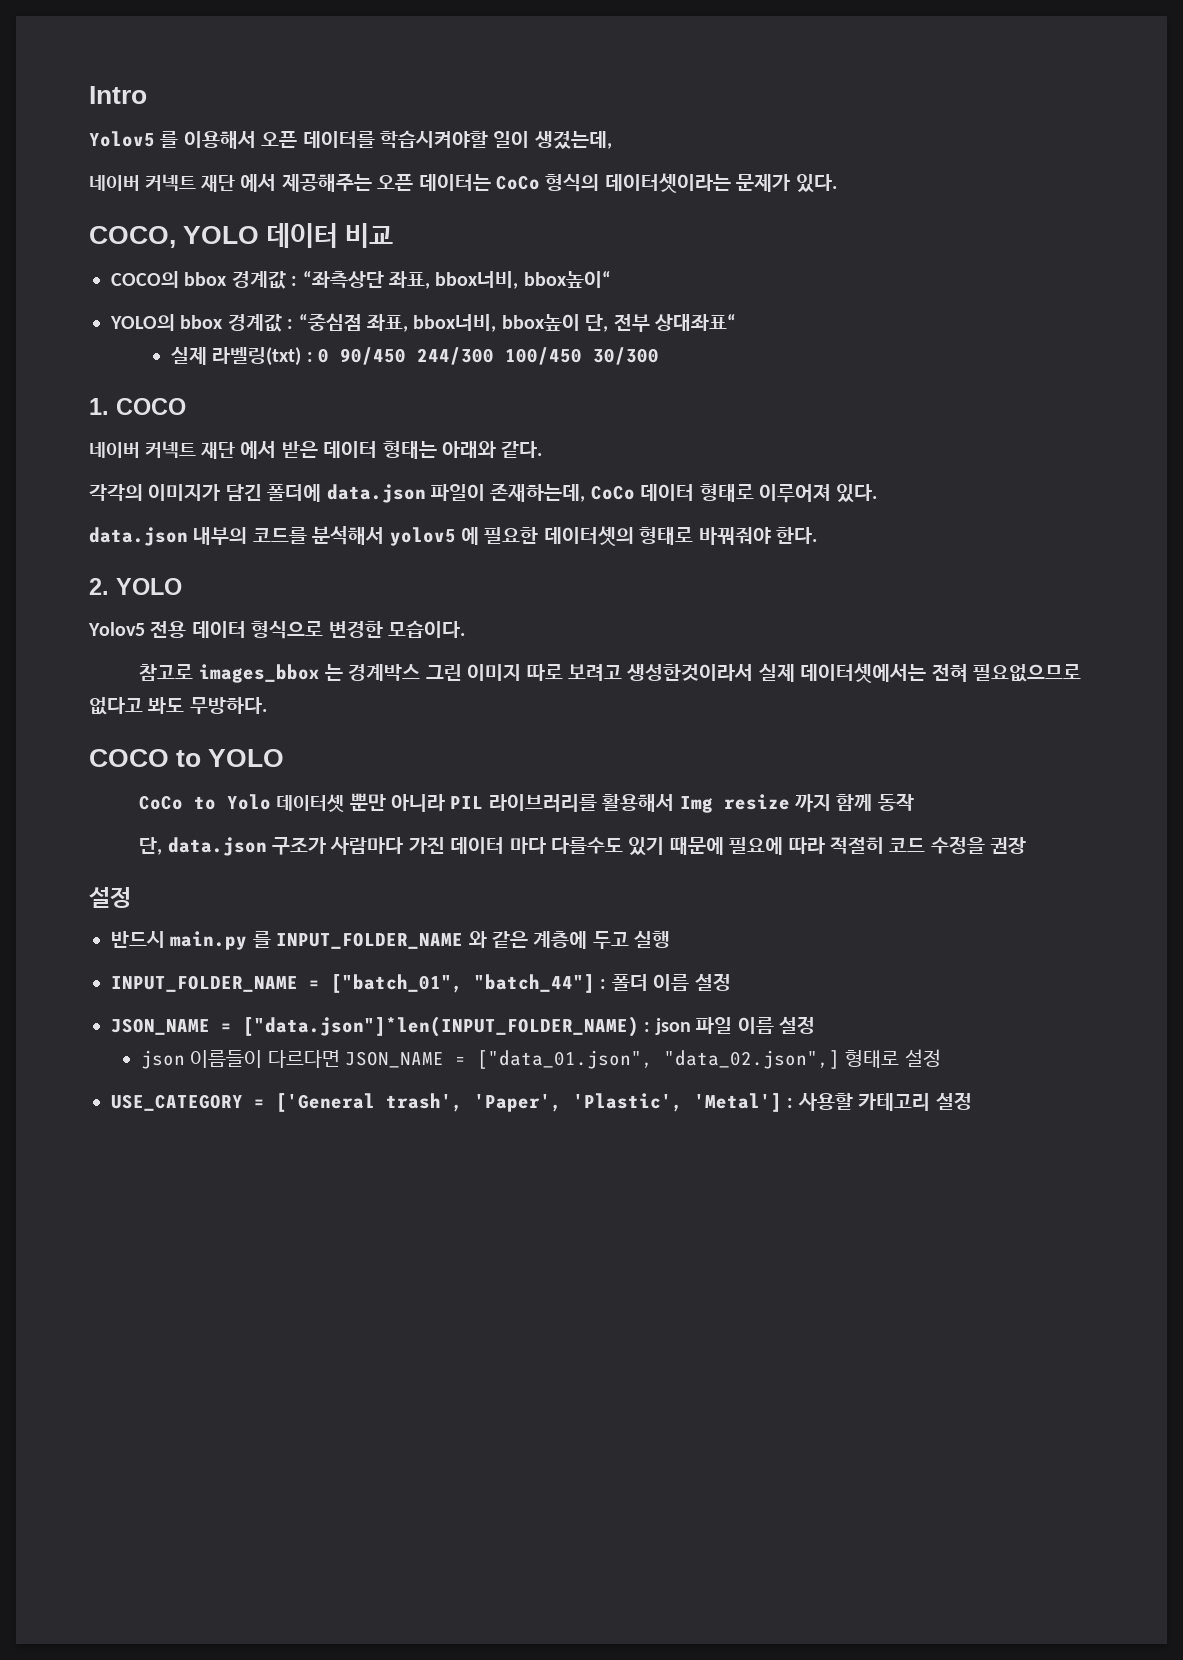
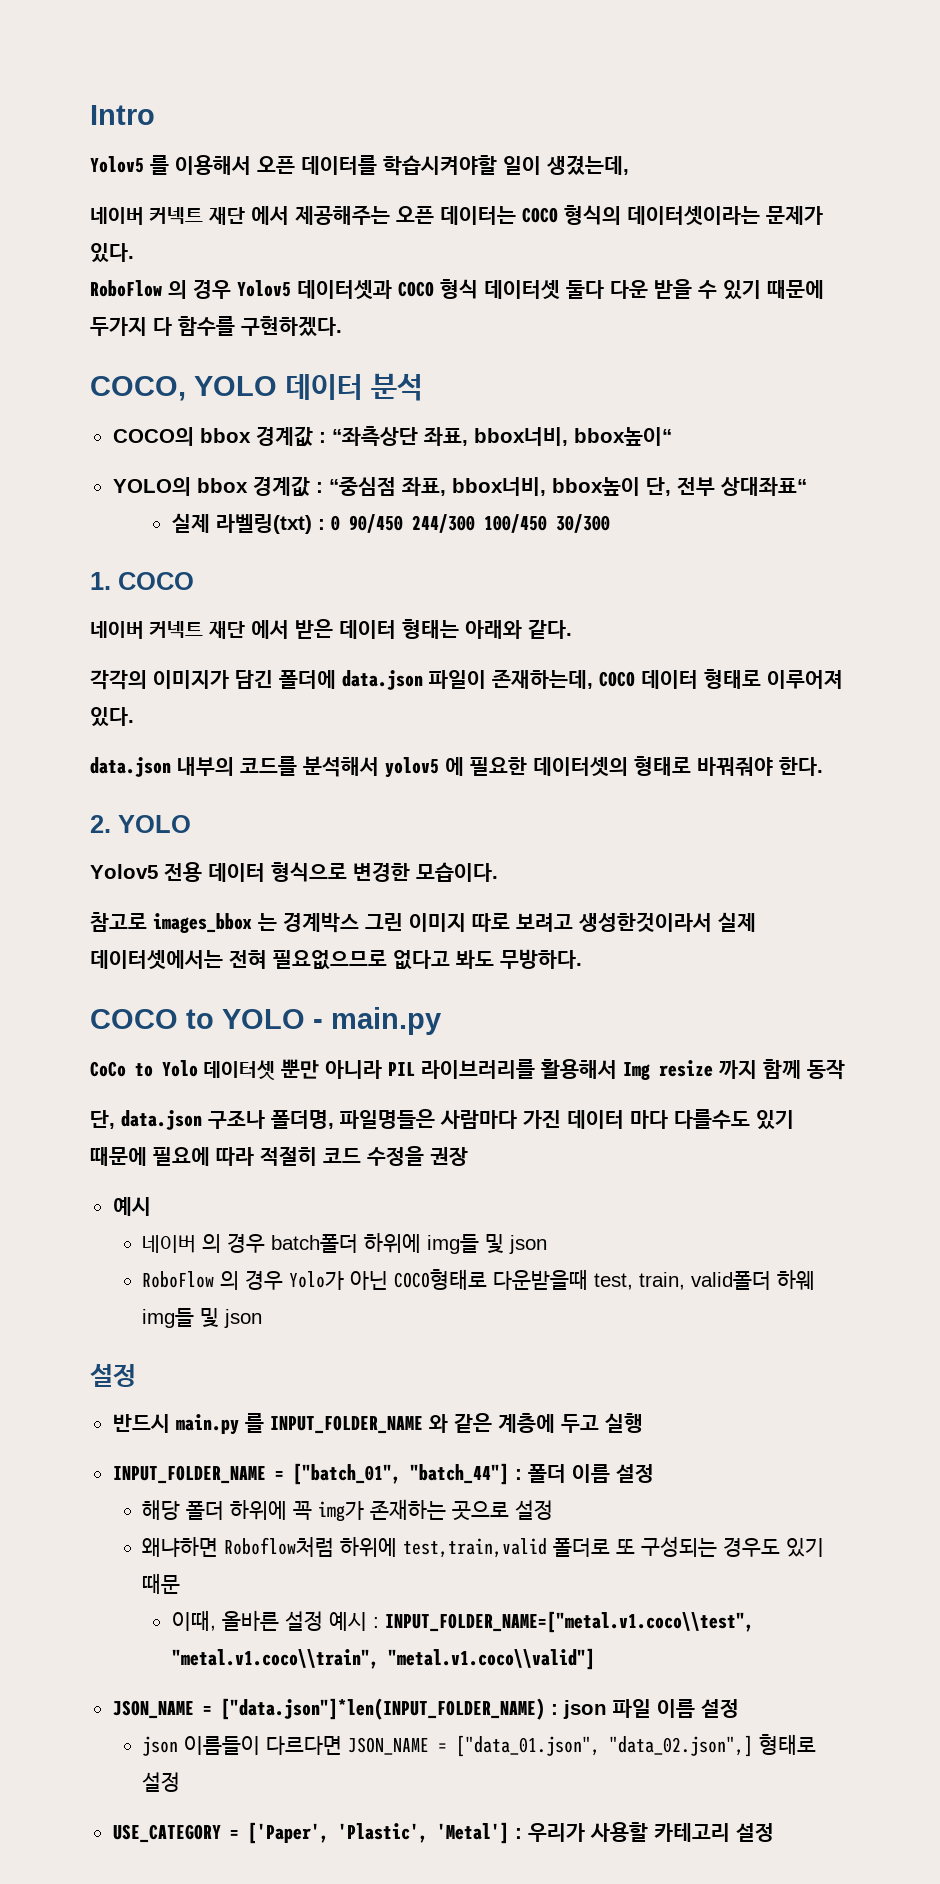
- 네이버 커넥트 재단 에서 제공해주는 오픈 데이터는 CoCo 형식의 데이터셋이라는 문제가 있다.
+ 네이버 커넥트 재단 에서 제공해주는 오픈 데이터는 COCO 형식의 데이터셋이라는 문제가 있다.
+ RoboFlow 의 경우 Yolov5 데이터셋과 COCO 형식 데이터셋 둘다 다운 받을 수 있기 때문에 두가지 다 함수를 구현하겠다.
- COCO, YOLO 데이터 비교
+ COCO, YOLO 데이터 분석
- 각각의 이미지가 담긴 폴더에 data.json 파일이 존재하는데, CoCo 데이터 형태로 이루어져 있다.
+ 각각의 이미지가 담긴 폴더에 data.json 파일이 존재하는데, COCO 데이터 형태로 이루어져 있다.
- COCO to YOLO
+ COCO to YOLO - main.py
- 단, data.json 구조가 사람마다 가진 데이터 마다 다를수도 있기 때문에 필요에 따라 적절히 코드 수정을 권장
+ 단, data.json 구조나 폴더명, 파일명들은 사람마다 가진 데이터 마다 다를수도 있기 때문에 필요에 따라 적절히 코드 수정을 권장
+ 예시
+ 네이버 의 경우 batch폴더 하위에 img들 및 json
+ RoboFlow 의 경우 Yolo가 아닌 COCO형태로 다운받을때 test, train, valid폴더 하웨 img들 및 json
+ 해당 폴더 하위에 꼭 img가 존재하는 곳으로 설정
+ 왜냐하면 Roboflow처럼 하위에 test,train,valid 폴더로 또 구성되는 경우도 있기 때문
+ 이때, 올바른 설정 예시 : INPUT_FOLDER_NAME=["metal.v1.coco\\test", "metal.v1.coco\\train", "metal.v1.coco\\valid"]
- USE_CATEGORY = ['General trash', 'Paper', 'Plastic', 'Metal'] : 사용할 카테고리 설정
+ USE_CATEGORY = ['Paper', 'Plastic', 'Metal'] : 우리가 사용할 카테고리 설정

